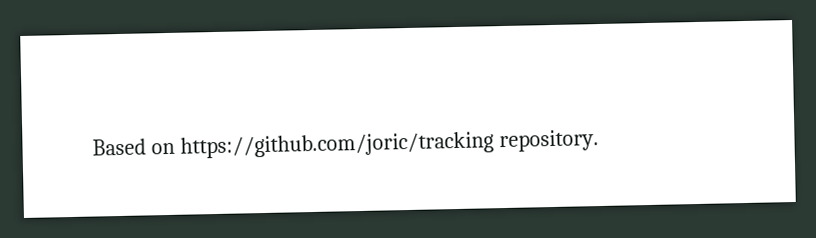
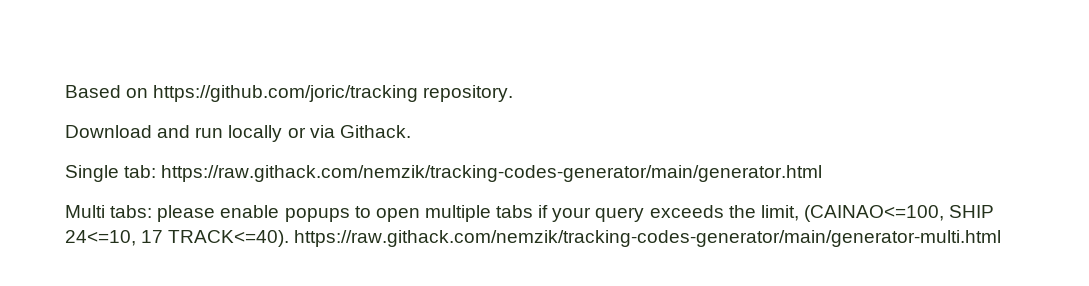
+ Download and run locally or via Githack.
+ Single tab: https://raw.githack.com/nemzik/tracking-codes-generator/main/generator.html
+ Multi tabs: please enable popups to open multiple tabs if your query exceeds the limit, (CAINAO<=100, SHIP 24<=10, 17 TRACK<=40). https://raw.githack.com/nemzik/tracking-codes-generator/main/generator-multi.html

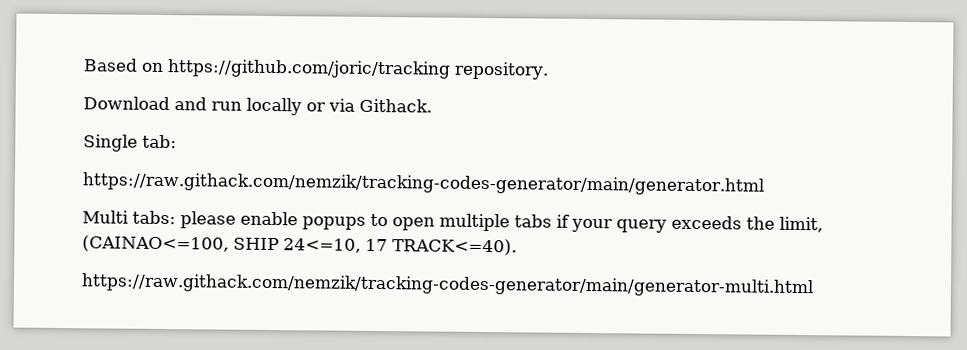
- Single tab: https://raw.githack.com/nemzik/tracking-codes-generator/main/generator.html
+ Single tab:
+ https://raw.githack.com/nemzik/tracking-codes-generator/main/generator.html
- Multi tabs: please enable popups to open multiple tabs if your query exceeds the limit, (CAINAO<=100, SHIP 24<=10, 17 TRACK<=40). https://raw.githack.com/nemzik/tracking-codes-generator/main/generator-multi.html
+ Multi tabs: please enable popups to open multiple tabs if your query exceeds the limit, (CAINAO<=100, SHIP 24<=10, 17 TRACK<=40).
+ https://raw.githack.com/nemzik/tracking-codes-generator/main/generator-multi.html

